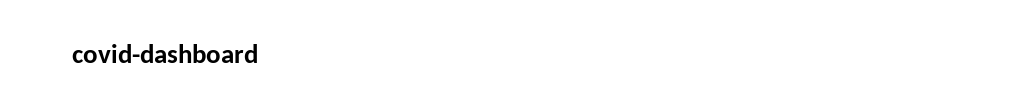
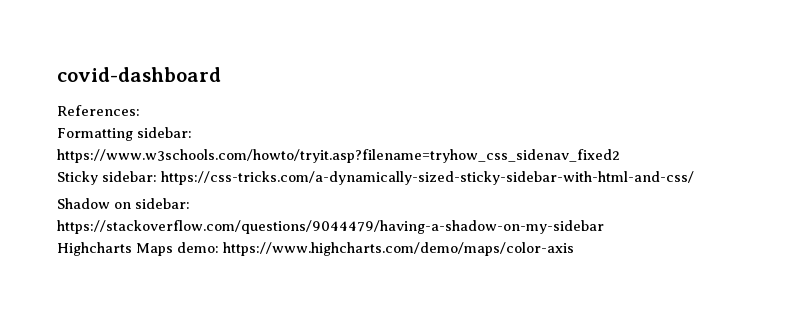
+ References:
+ Formatting sidebar: https://www.w3schools.com/howto/tryit.asp?filename=tryhow_css_sidenav_fixed2
+ Sticky sidebar: https://css-tricks.com/a-dynamically-sized-sticky-sidebar-with-html-and-css/
+ Shadow on sidebar: https://stackoverflow.com/questions/9044479/having-a-shadow-on-my-sidebar
+ Highcharts Maps demo: https://www.highcharts.com/demo/maps/color-axis

